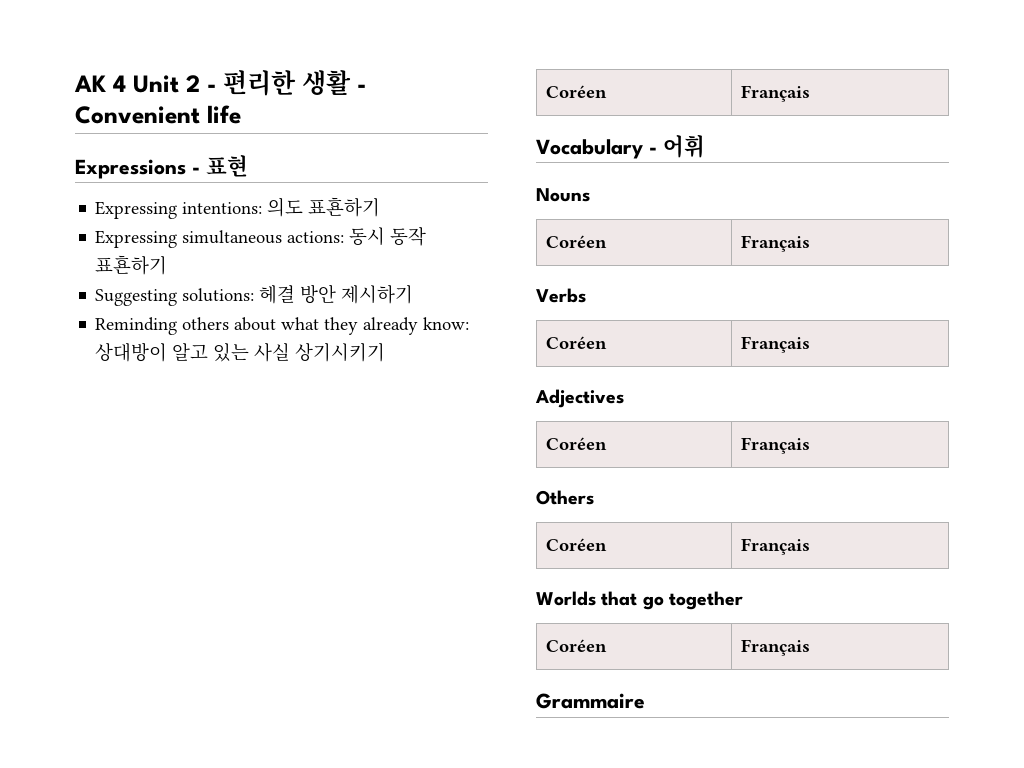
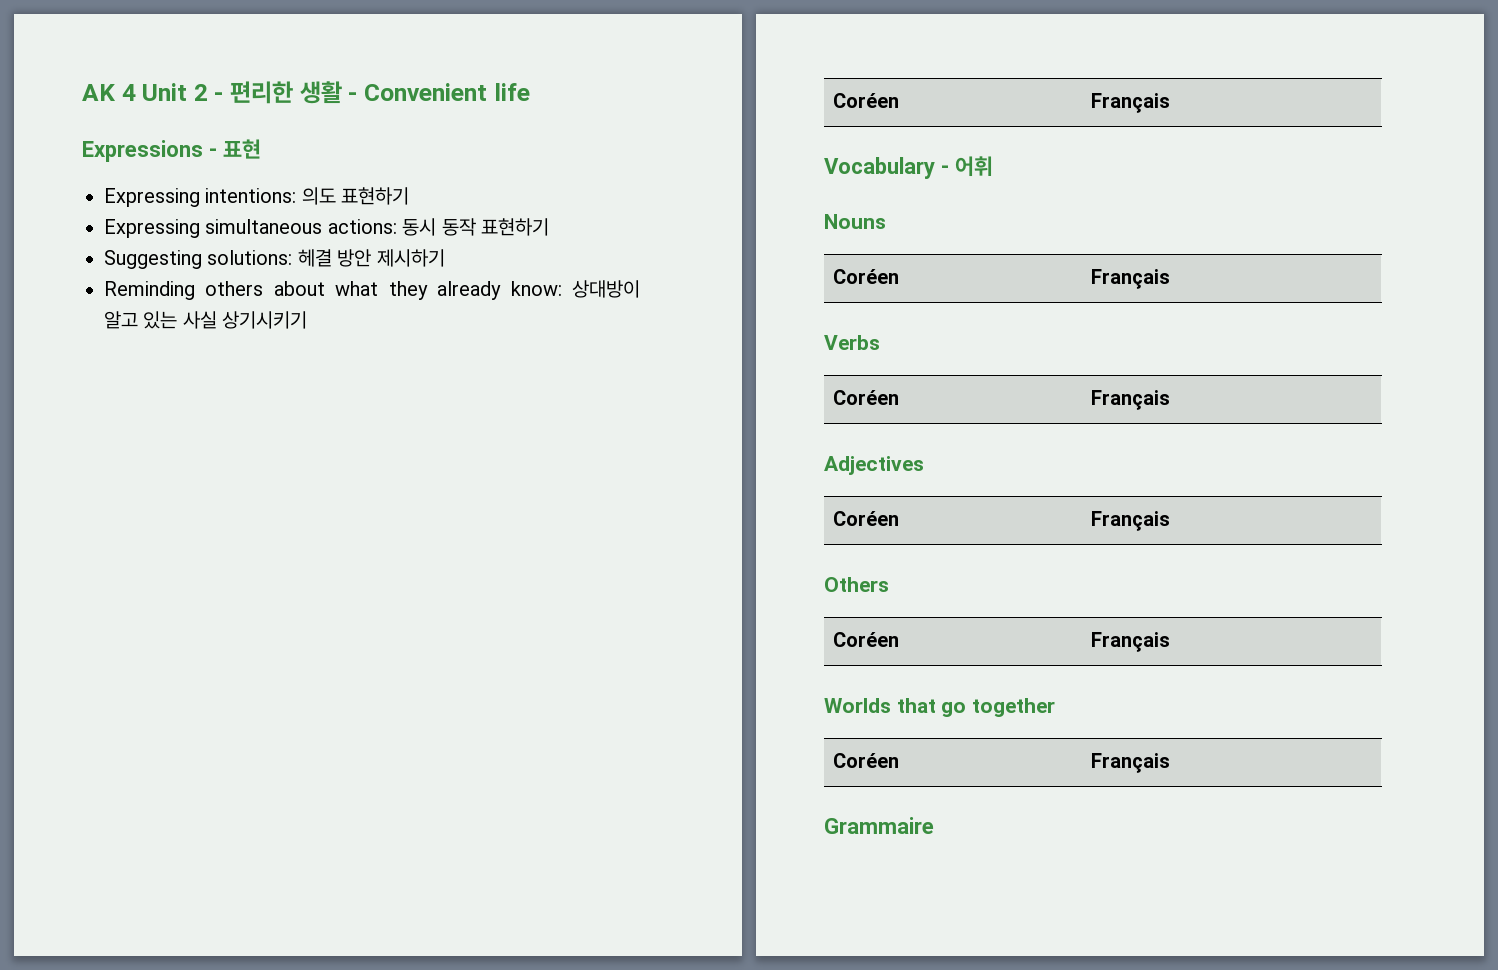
- Expressing intentions: 의도 표횬하기
+ Expressing intentions: 의도 표현하기
- Expressing simultaneous actions: 동시 동작 표횬하기
+ Expressing simultaneous actions: 동시 동작 표현하기

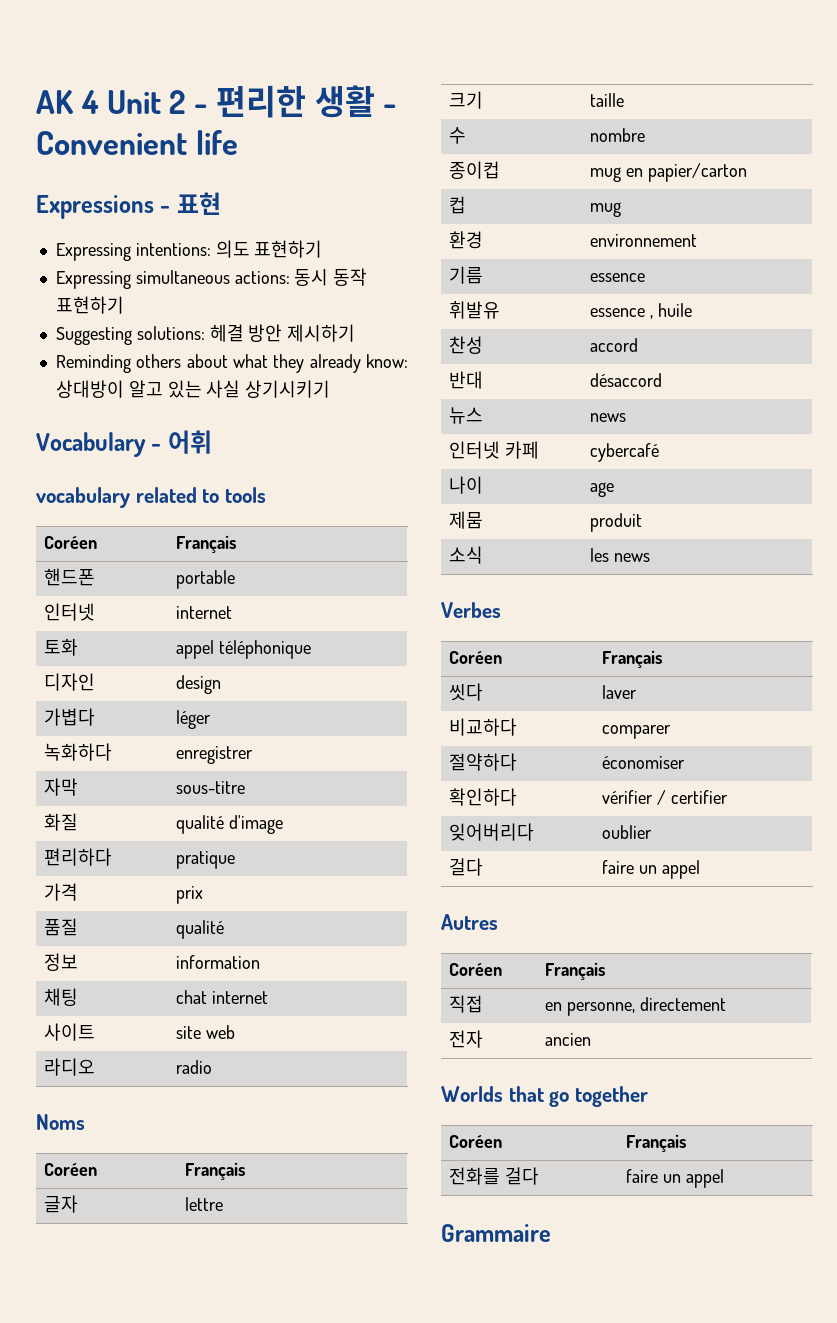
  Reminding others about what they already know: 상대방이 알고 있는 사실 상기시키기
- Coréen | Français
- Nouns
+ vocabulary related to tools
  Coréen | Français
- Verbs
+ 핸드폰 | portable
+ 인터넷 | internet
+ 토화 | appel téléphonique
+ 디자인 | design
+ 가볍다 | léger
+ 녹화하다 | enregistrer
+ 자막 | sous-titre
+ 화질 | qualité d'image
+ 편리하다 | pratique
+ 가격 | prix
+ 품질 | qualité
+ 정보 | information
+ 채팅 | chat internet
+ 사이트 | site web
+ 라디오 | radio
+ Noms
  Coréen | Français
- Adjectives
+ 글자 | lettre
+ 크기 | taille
+ 수 | nombre
+ 종이컵 | mug en papier/carton
+ 컵 | mug
+ 환경 | environnement
+ 기름 | essence
+ 휘발유 | essence , huile
+ 찬성 | accord
+ 반대 | désaccord
+ 뉴스 | news
+ 인터넷 카페 | cybercafé
+ 나이 | age
+ 제뭄 | produit
+ 소식 | les news
+ Verbes
  Coréen | Français
- Others
+ 씻다 | laver
+ 비교하다 | comparer
+ 절약하다 | économiser
+ 확인하다 | vérifier / certifier
+ 잊어버리다 | oublier
+ 걸다 | faire un appel
+ Autres
  Coréen | Français
+ 직접 | en personne, directement
+ 전자 | ancien
+ 전화를 걸다 | faire un appel

